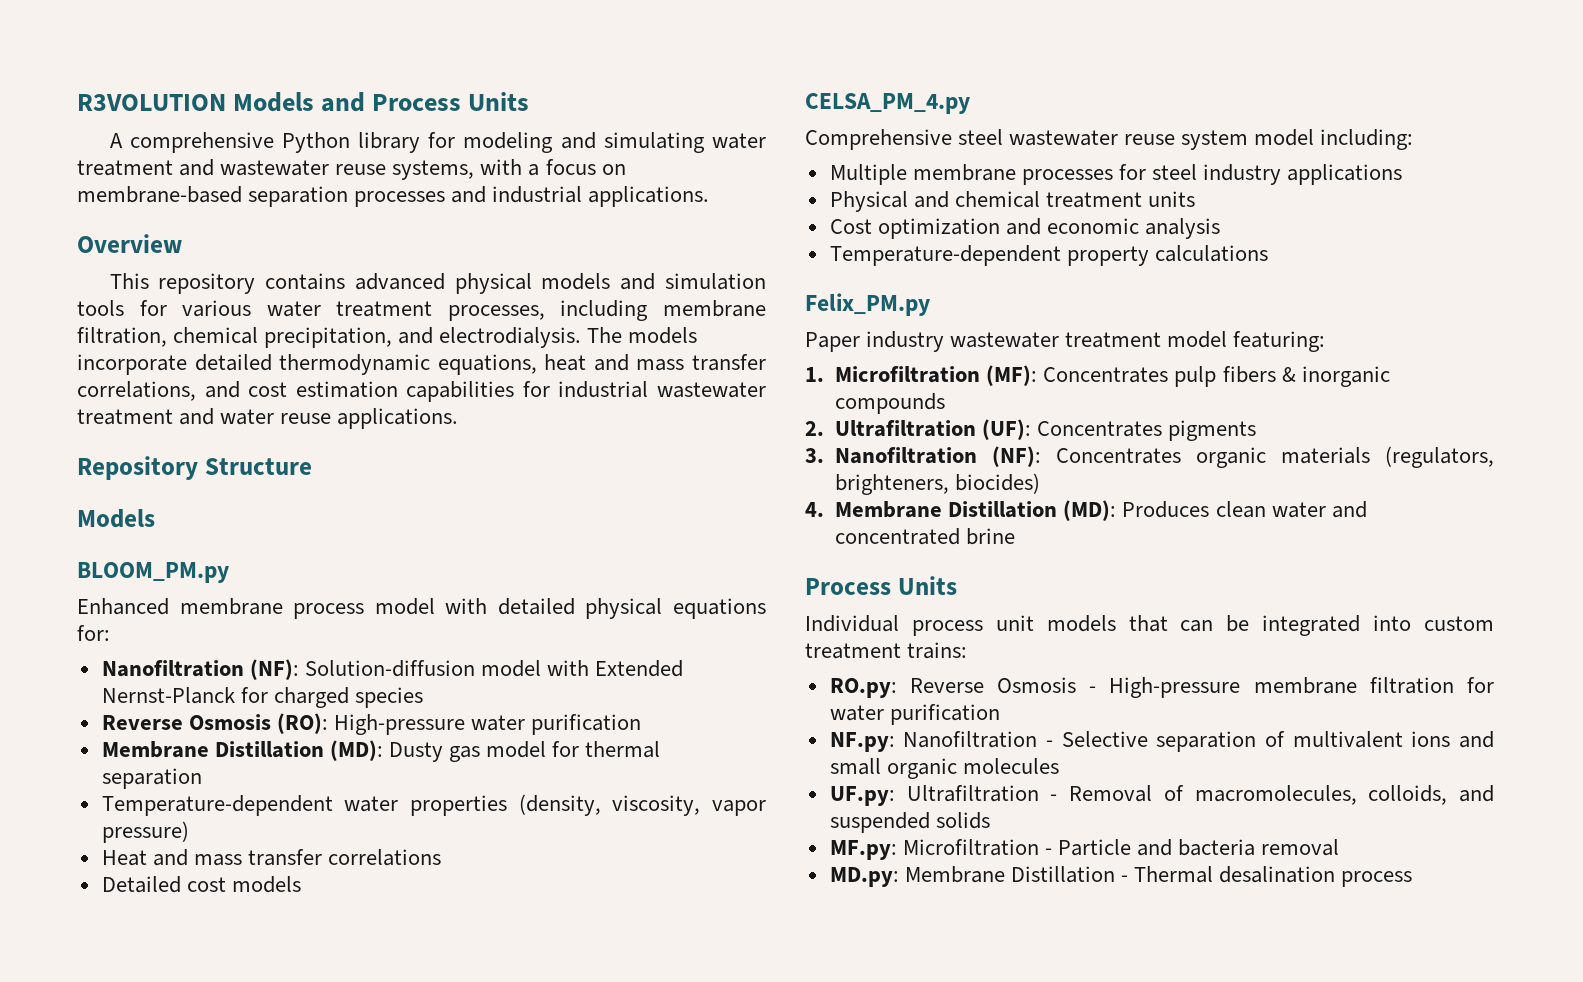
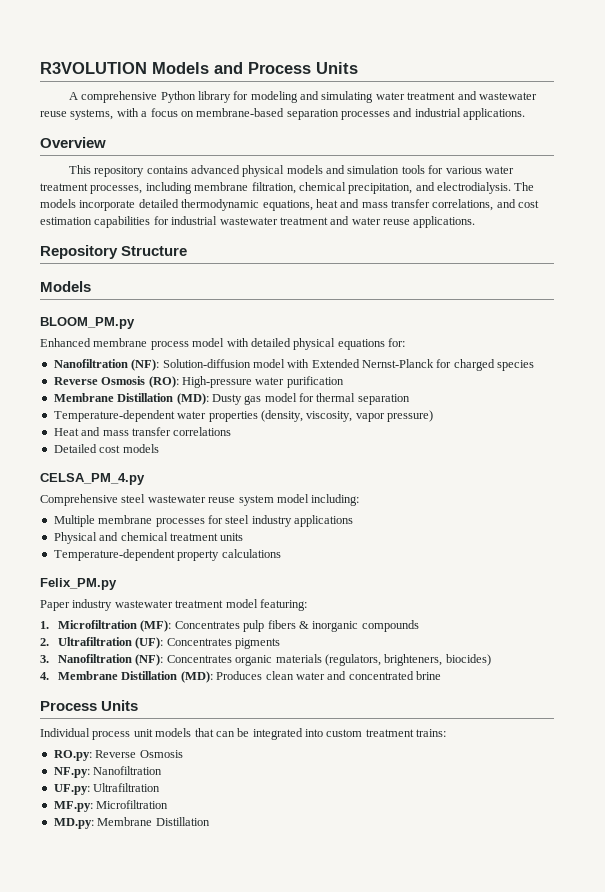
- Cost optimization and economic analysis
- RO.py: Reverse Osmosis - High-pressure membrane filtration for water purification
- NF.py: Nanofiltration - Selective separation of multivalent ions and small organic molecules
- UF.py: Ultrafiltration - Removal of macromolecules, colloids, and suspended solids
- MF.py: Microfiltration - Particle and bacteria removal
+ RO.py: Reverse Osmosis
+ NF.py: Nanofiltration
+ UF.py: Ultrafiltration
+ MF.py: Microfiltration
- MD.py: Membrane Distillation - Thermal desalination process
+ MD.py: Membrane Distillation

